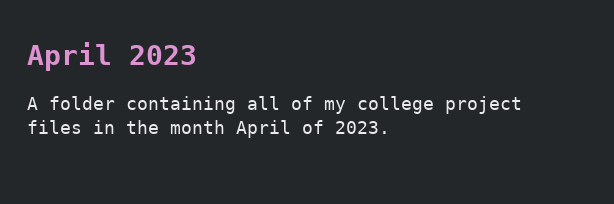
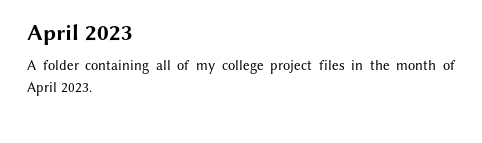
- A folder containing all of my college project files in the month April of 2023.
+ A folder containing all of my college project files in the month of April 2023.

